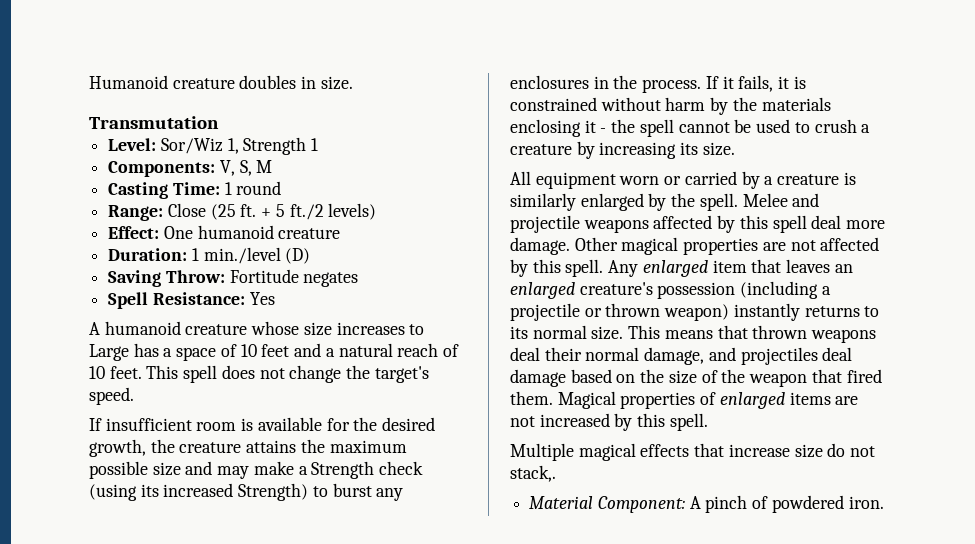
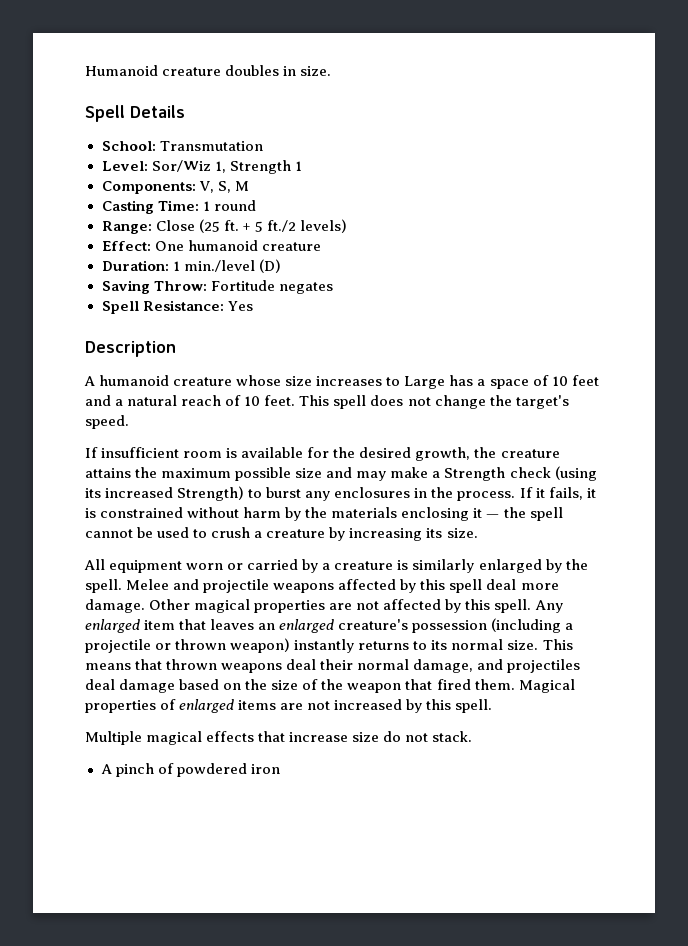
- Transmutation
+ Spell Details
+ School: Transmutation
+ Description
- If it fails, it is constrained without harm by the materials enclosing it - the spell cannot be used to crush a creature by increasing its size.
+ If it fails, it is constrained without harm by the materials enclosing it — the spell cannot be used to crush a creature by increasing its size.
- Multiple magical effects that increase size do not stack,.
- Material Component: A pinch of powdered iron.
+ Multiple magical effects that increase size do not stack.
+ A pinch of powdered iron

